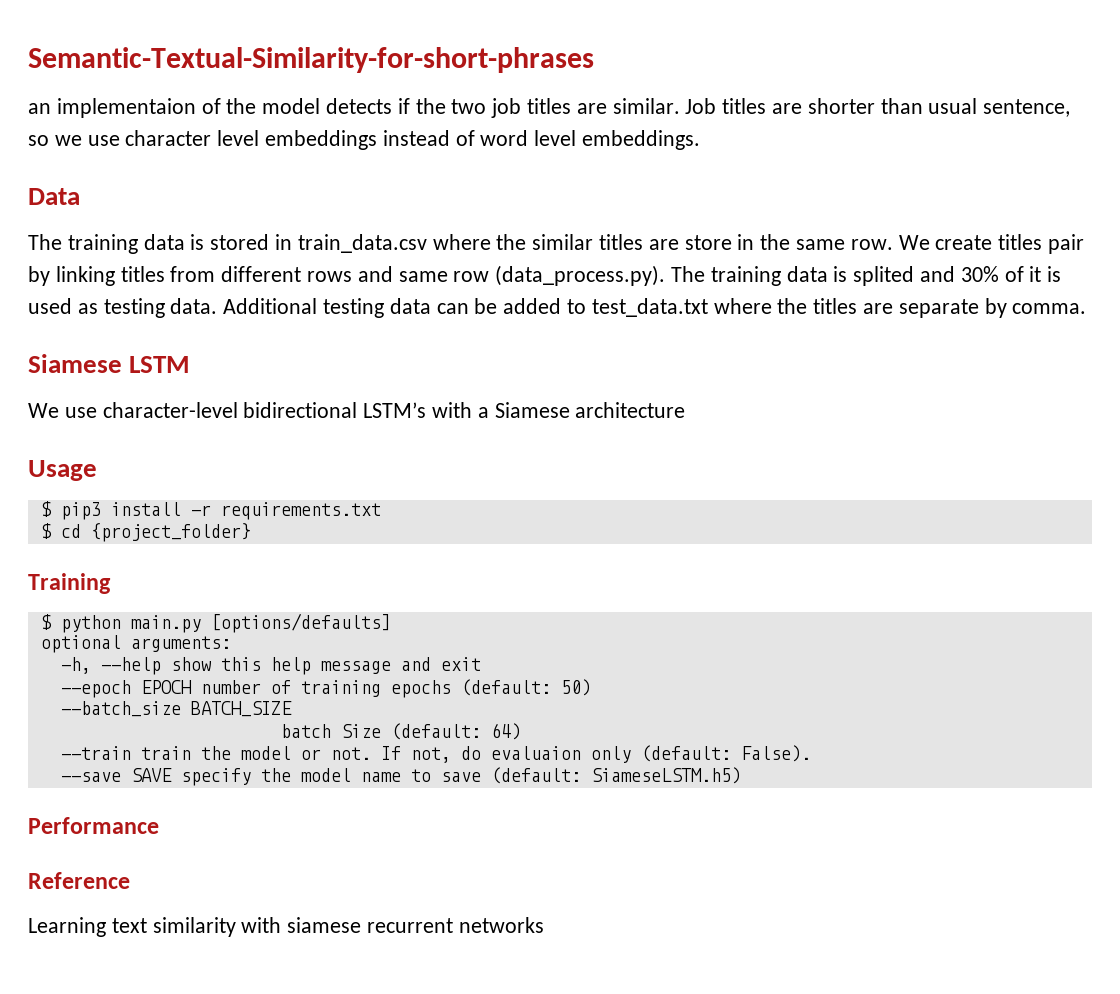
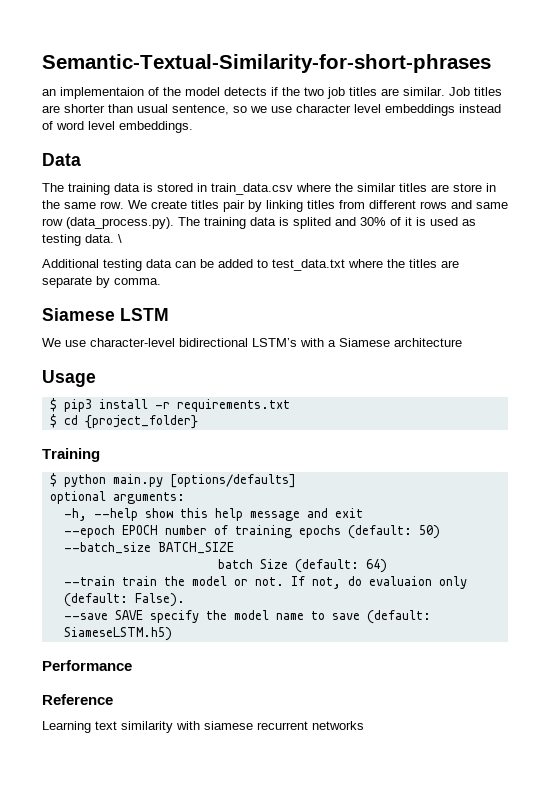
- We create titles pair by linking titles from different rows and same row (data_process.py). The training data is splited and 30% of it is used as testing data. Additional testing data can be added to test_data.txt where the titles are separate by comma.
+ We create titles pair by linking titles from different rows and same row (data_process.py). The training data is splited and 30% of it is used as testing data. \
+ Additional testing data can be added to test_data.txt where the titles are separate by comma.

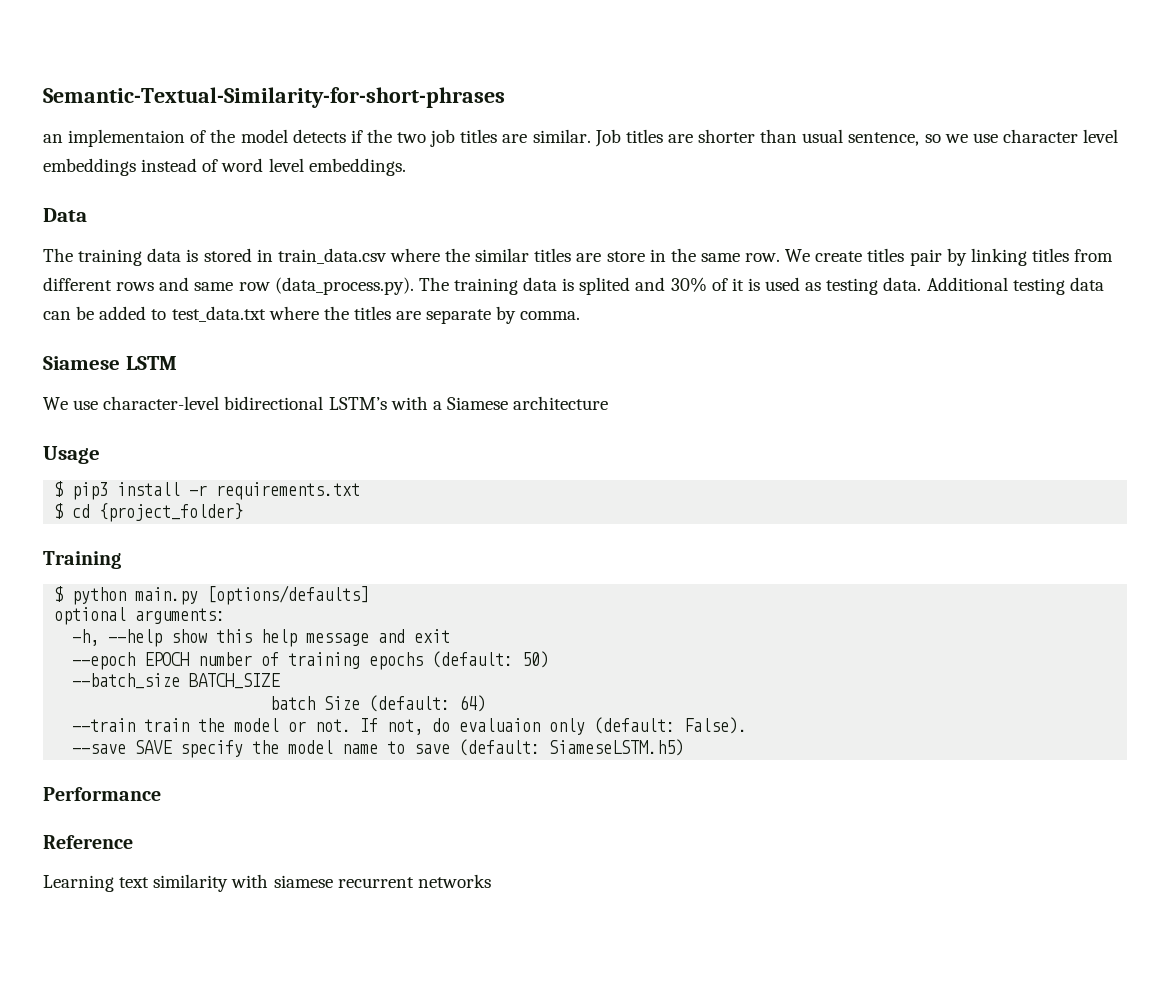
- We create titles pair by linking titles from different rows and same row (data_process.py). The training data is splited and 30% of it is used as testing data. \
- Additional testing data can be added to test_data.txt where the titles are separate by comma.
+ We create titles pair by linking titles from different rows and same row (data_process.py). The training data is splited and 30% of it is used as testing data. Additional testing data can be added to test_data.txt where the titles are separate by comma.

